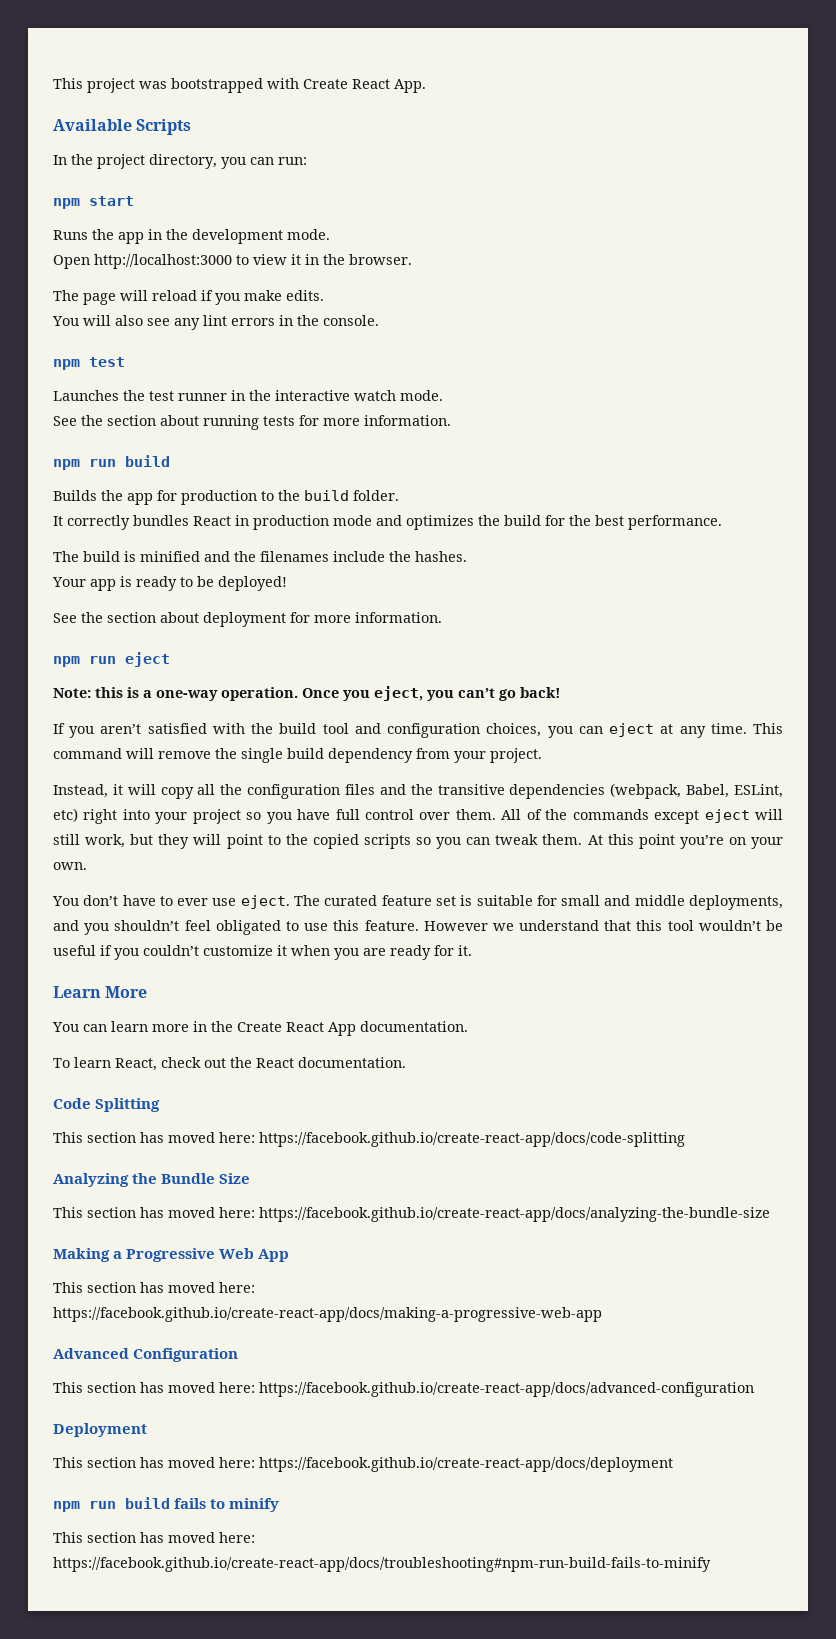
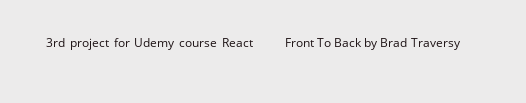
- This project was bootstrapped with Create React App.
- Available Scripts
- In the project directory, you can run:
- npm start
- Runs the app in the development mode.
- Open http://localhost:3000 to view it in the browser.
- The page will reload if you make edits.
- You will also see any lint errors in the console.
- npm test
- Launches the test runner in the interactive watch mode.
- See the section about running tests for more information.
- npm run build
- Builds the app for production to the build folder.
- It correctly bundles React in production mode and optimizes the build for the best performance.
- The build is minified and the filenames include the hashes.
- Your app is ready to be deployed!
- See the section about deployment for more information.
- npm run eject
- Note: this is a one-way operation. Once you eject, you can’t go back!
- If you aren’t satisfied with the build tool and configuration choices, you can eject at any time. This command will remove the single build dependency from your project.
- Instead, it will copy all the configuration files and the transitive dependencies (webpack, Babel, ESLint, etc) right into your project so you have full control over them. All of the commands except eject will still work, but they will point to the copied scripts so you can tweak them. At this point you’re on your own.
- You don’t have to ever use eject. The curated feature set is suitable for small and middle deployments, and you shouldn’t feel obligated to use this feature. However we understand that this tool wouldn’t be useful if you couldn’t customize it when you are ready for it.
- Learn More
- You can learn more in the Create React App documentation.
- To learn React, check out the React documentation.
- Code Splitting
- This section has moved here: https://facebook.github.io/create-react-app/docs/code-splitting
- Analyzing the Bundle Size
- This section has moved here: https://facebook.github.io/create-react-app/docs/analyzing-the-bundle-size
- Making a Progressive Web App
- This section has moved here: https://facebook.github.io/create-react-app/docs/making-a-progressive-web-app
- Advanced Configuration
- This section has moved here: https://facebook.github.io/create-react-app/docs/advanced-configuration
- Deployment
- This section has moved here: https://facebook.github.io/create-react-app/docs/deployment
- npm run build fails to minify
- This section has moved here: https://facebook.github.io/create-react-app/docs/troubleshooting#npm-run-build-fails-to-minify
+ 3rd project for Udemy course React Front To Back by Brad Traversy

